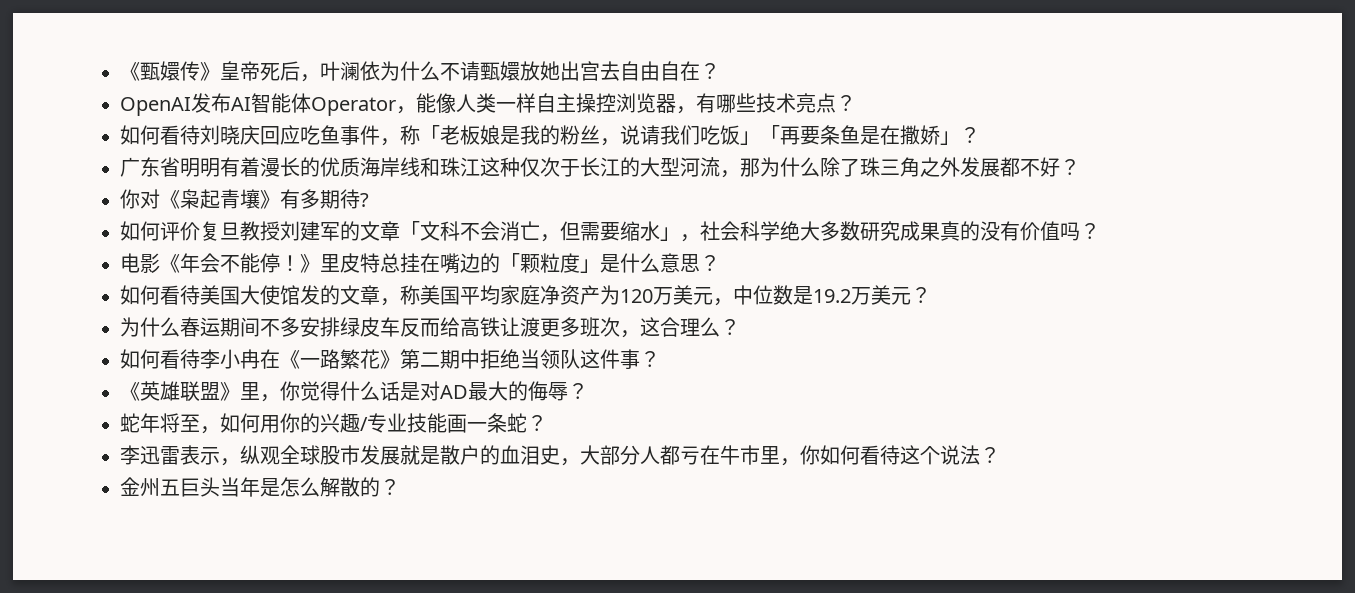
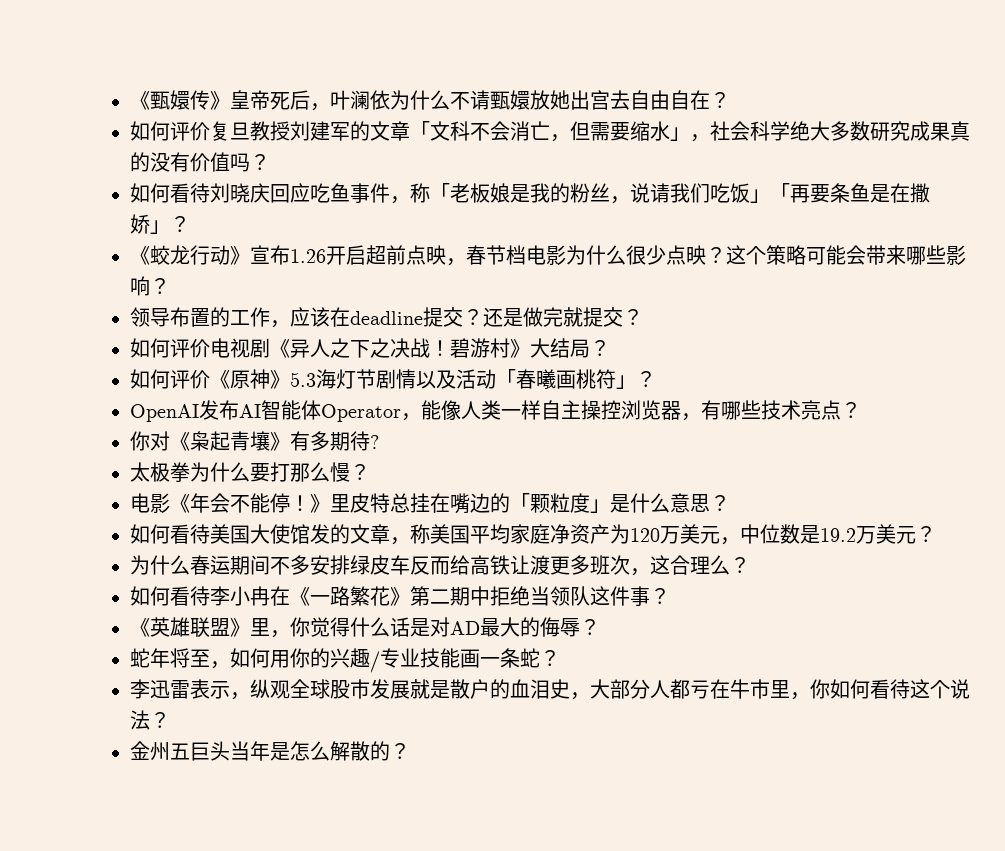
- OpenAI发布AI智能体Operator，能像人类一样自主操控浏览器，有哪些技术亮点？
- 如何看待刘晓庆回应吃鱼事件，称「老板娘是我的粉丝，说请我们吃饭」「再要条鱼是在撒娇」？
- 广东省明明有着漫长的优质海岸线和珠江这种仅次于长江的大型河流，那为什么除了珠三角之外发展都不好？
- 你对《枭起青壤》有多期待?
+ 如何看待刘晓庆回应吃鱼事件，称「老板娘是我的粉丝，说请我们吃饭」「再要条鱼是在撒娇」？
+ 《蛟龙行动》宣布1.26开启超前点映，春节档电影为什么很少点映？这个策略可能会带来哪些影响？
+ 领导布置的工作，应该在deadline提交？还是做完就提交？
+ 如何评价电视剧《异人之下之决战！碧游村》大结局？
+ 如何评价《原神》5.3海灯节剧情以及活动「春曦画桃符」？
+ OpenAI发布AI智能体Operator，能像人类一样自主操控浏览器，有哪些技术亮点？
+ 你对《枭起青壤》有多期待?
+ 太极拳为什么要打那么慢？

